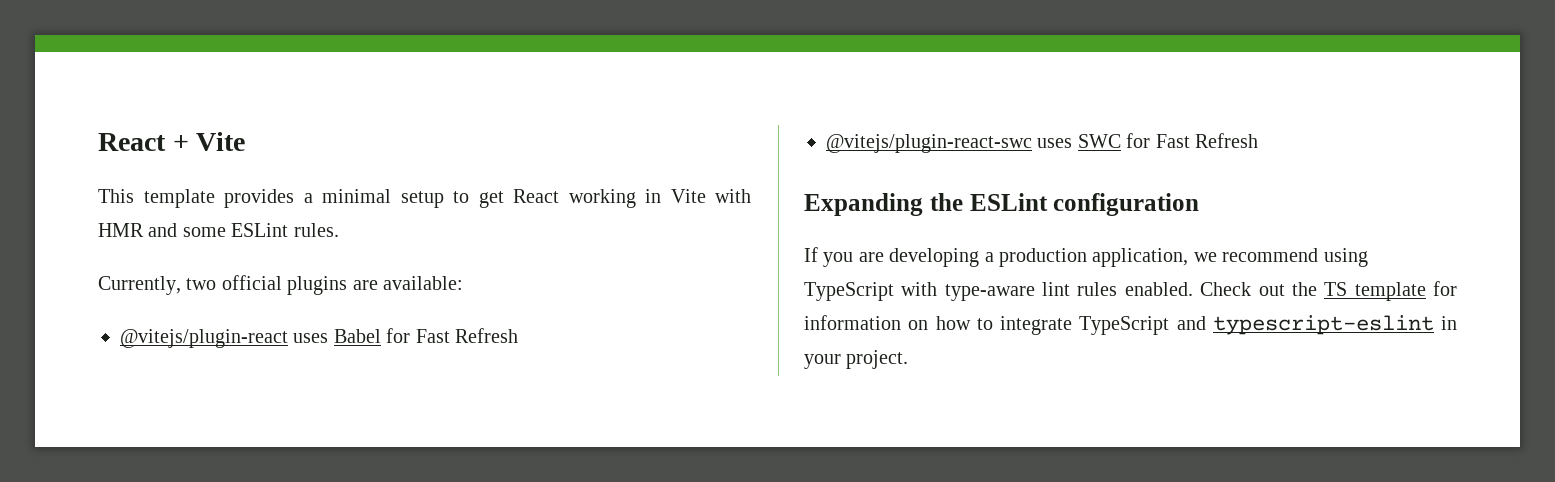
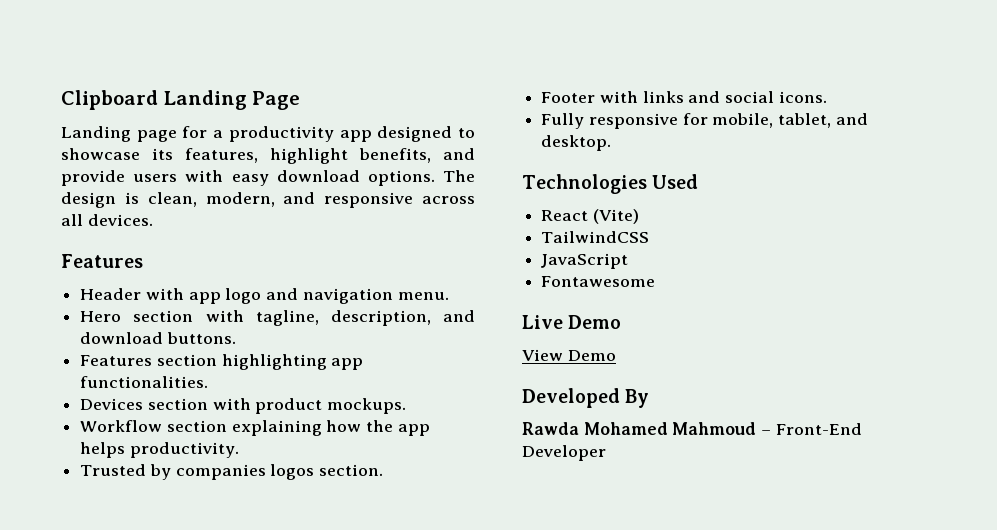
- React + Vite
- This template provides a minimal setup to get React working in Vite with HMR and some ESLint rules.
- Currently, two official plugins are available:
- @vitejs/plugin-react uses Babel for Fast Refresh
- @vitejs/plugin-react-swc uses SWC for Fast Refresh
- Expanding the ESLint configuration
- If you are developing a production application, we recommend using TypeScript with type-aware lint rules enabled. Check out the TS template for information on how to integrate TypeScript and typescript-eslint in your project.
+ Clipboard Landing Page
+ Landing page for a productivity app designed to showcase its features, highlight benefits, and provide users with easy download options. The design is clean, modern, and responsive across all devices.
+ Features
+ Header with app logo and navigation menu.
+ Hero section with tagline, description, and download buttons.
+ Features section highlighting app functionalities.
+ Devices section with product mockups.
+ Workflow section explaining how the app helps productivity.
+ Trusted by companies logos section.
+ Footer with links and social icons.
+ Fully responsive for mobile, tablet, and desktop.
+ Technologies Used
+ React (Vite)
+ TailwindCSS
+ JavaScript
+ Fontawesome
+ Live Demo
+ View Demo
+ Developed By
+ Rawda Mohamed Mahmoud – Front-End Developer

